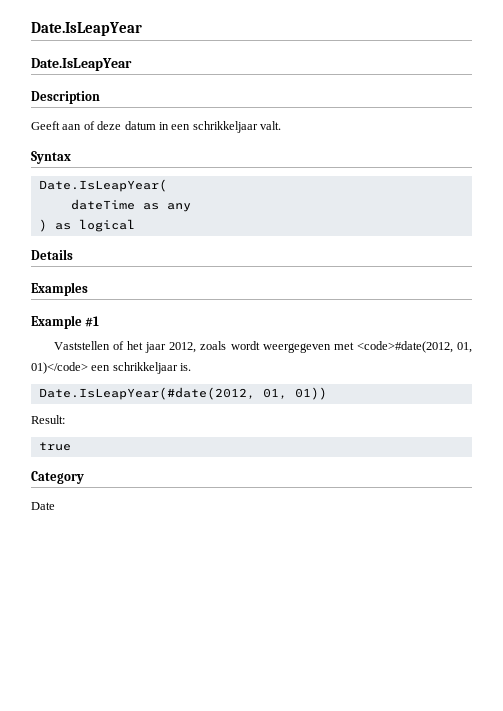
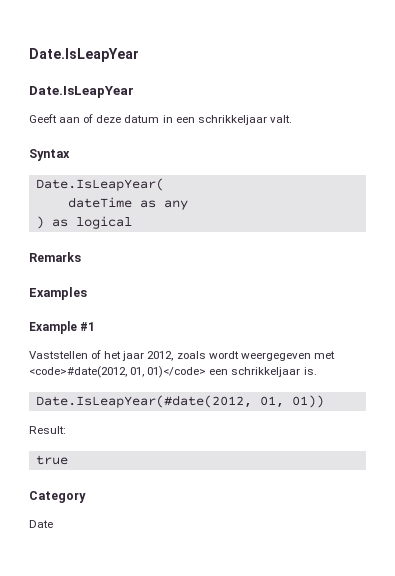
- Description
- Details
+ Remarks

